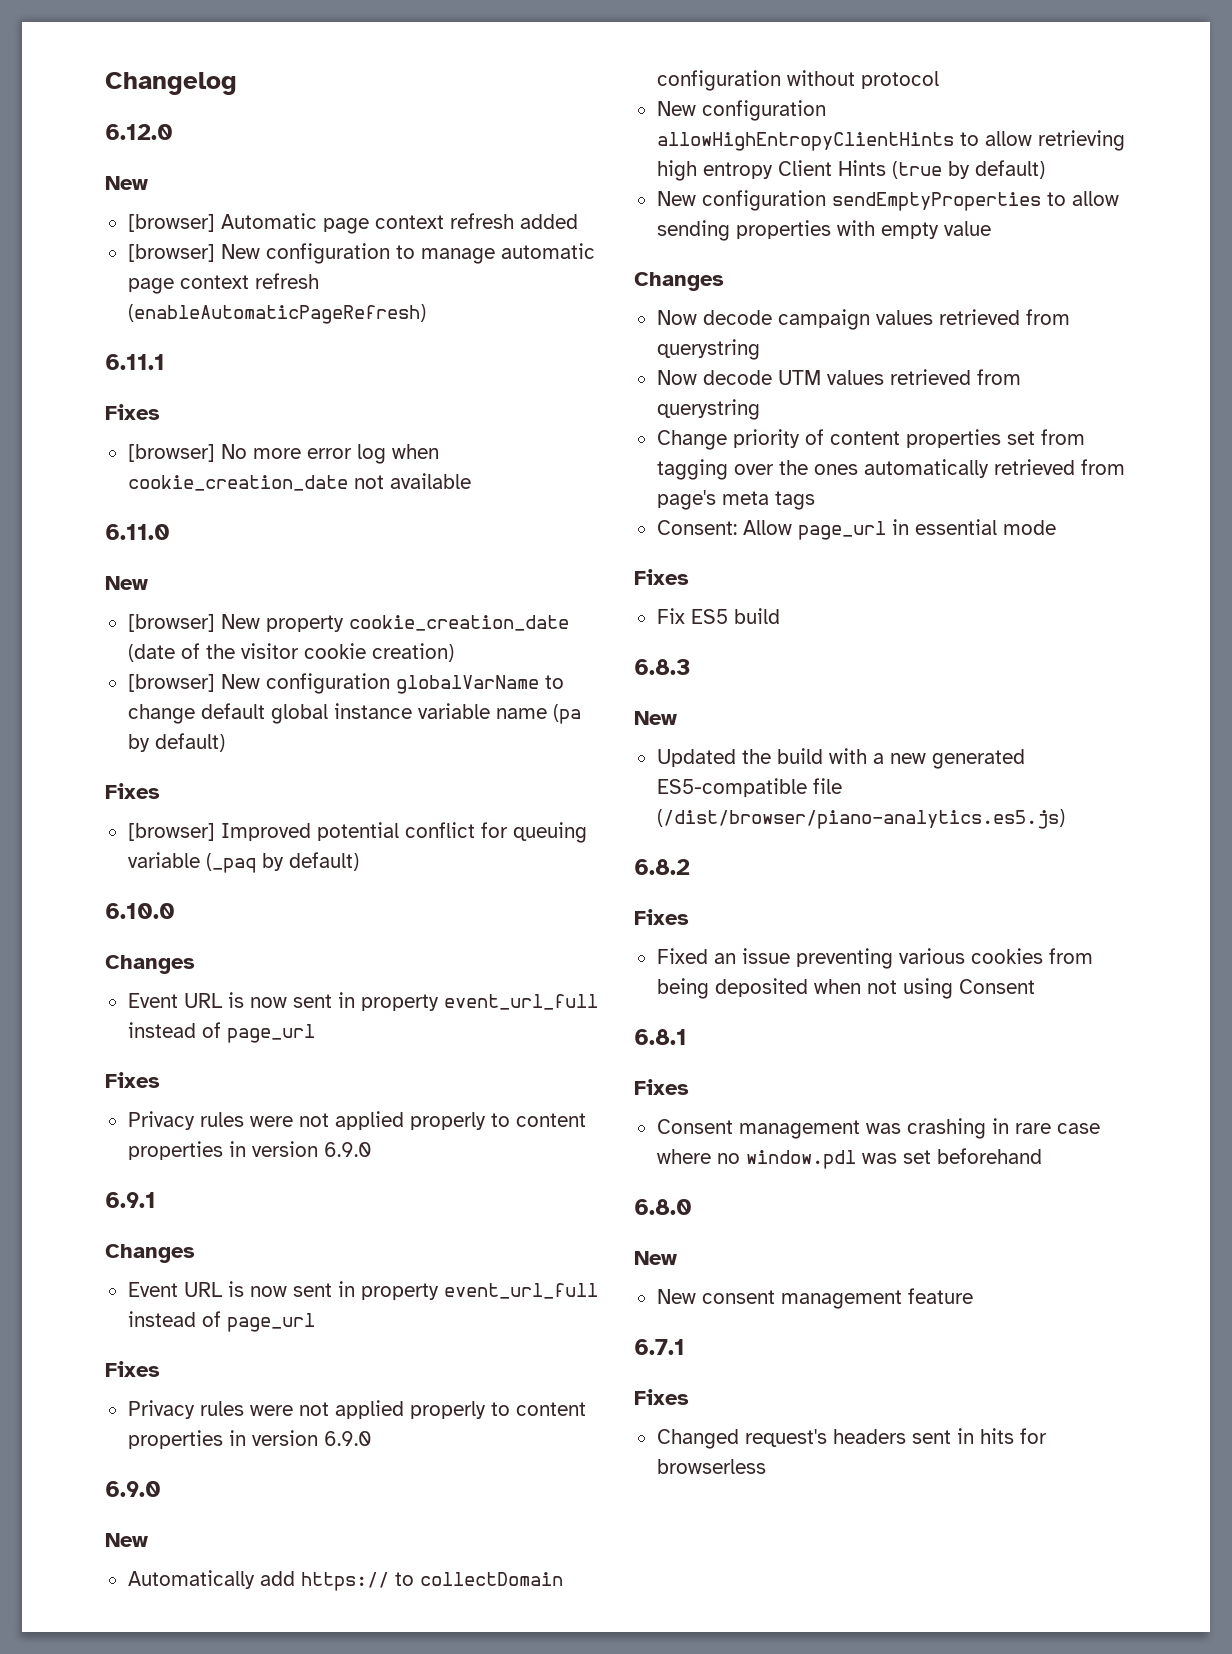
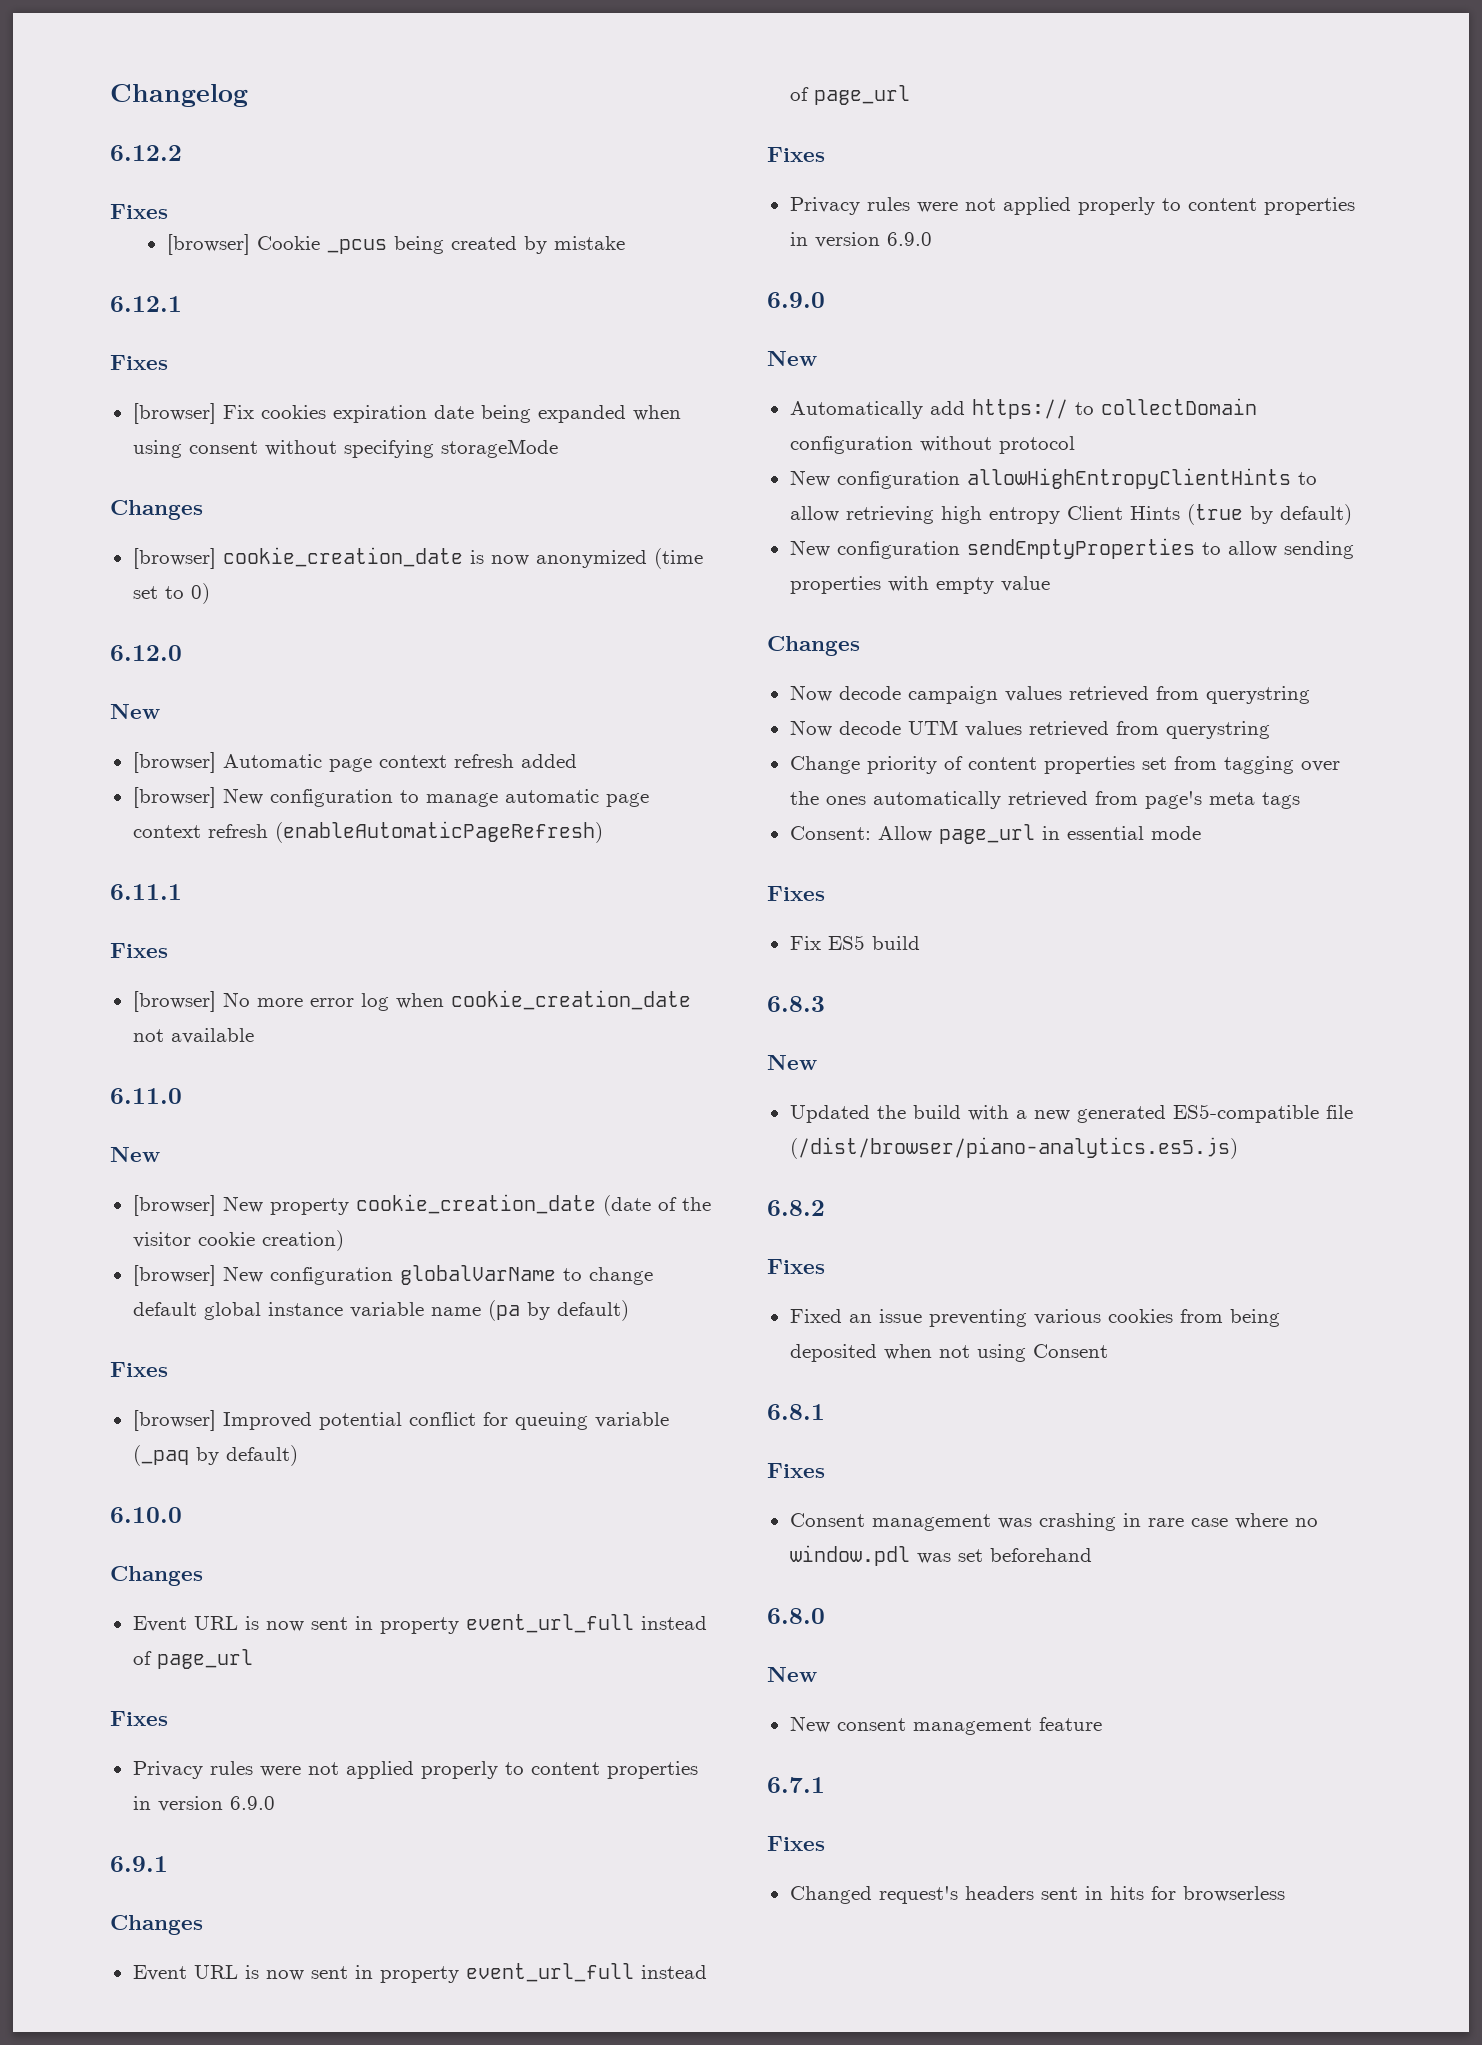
+ 6.12.2
+ Fixes
+ [browser] Cookie _pcus being created by mistake
+ 6.12.1
+ Fixes
+ [browser] Fix cookies expiration date being expanded when using consent without specifying storageMode
+ Changes
+ [browser] cookie_creation_date is now anonymized (time set to 0)

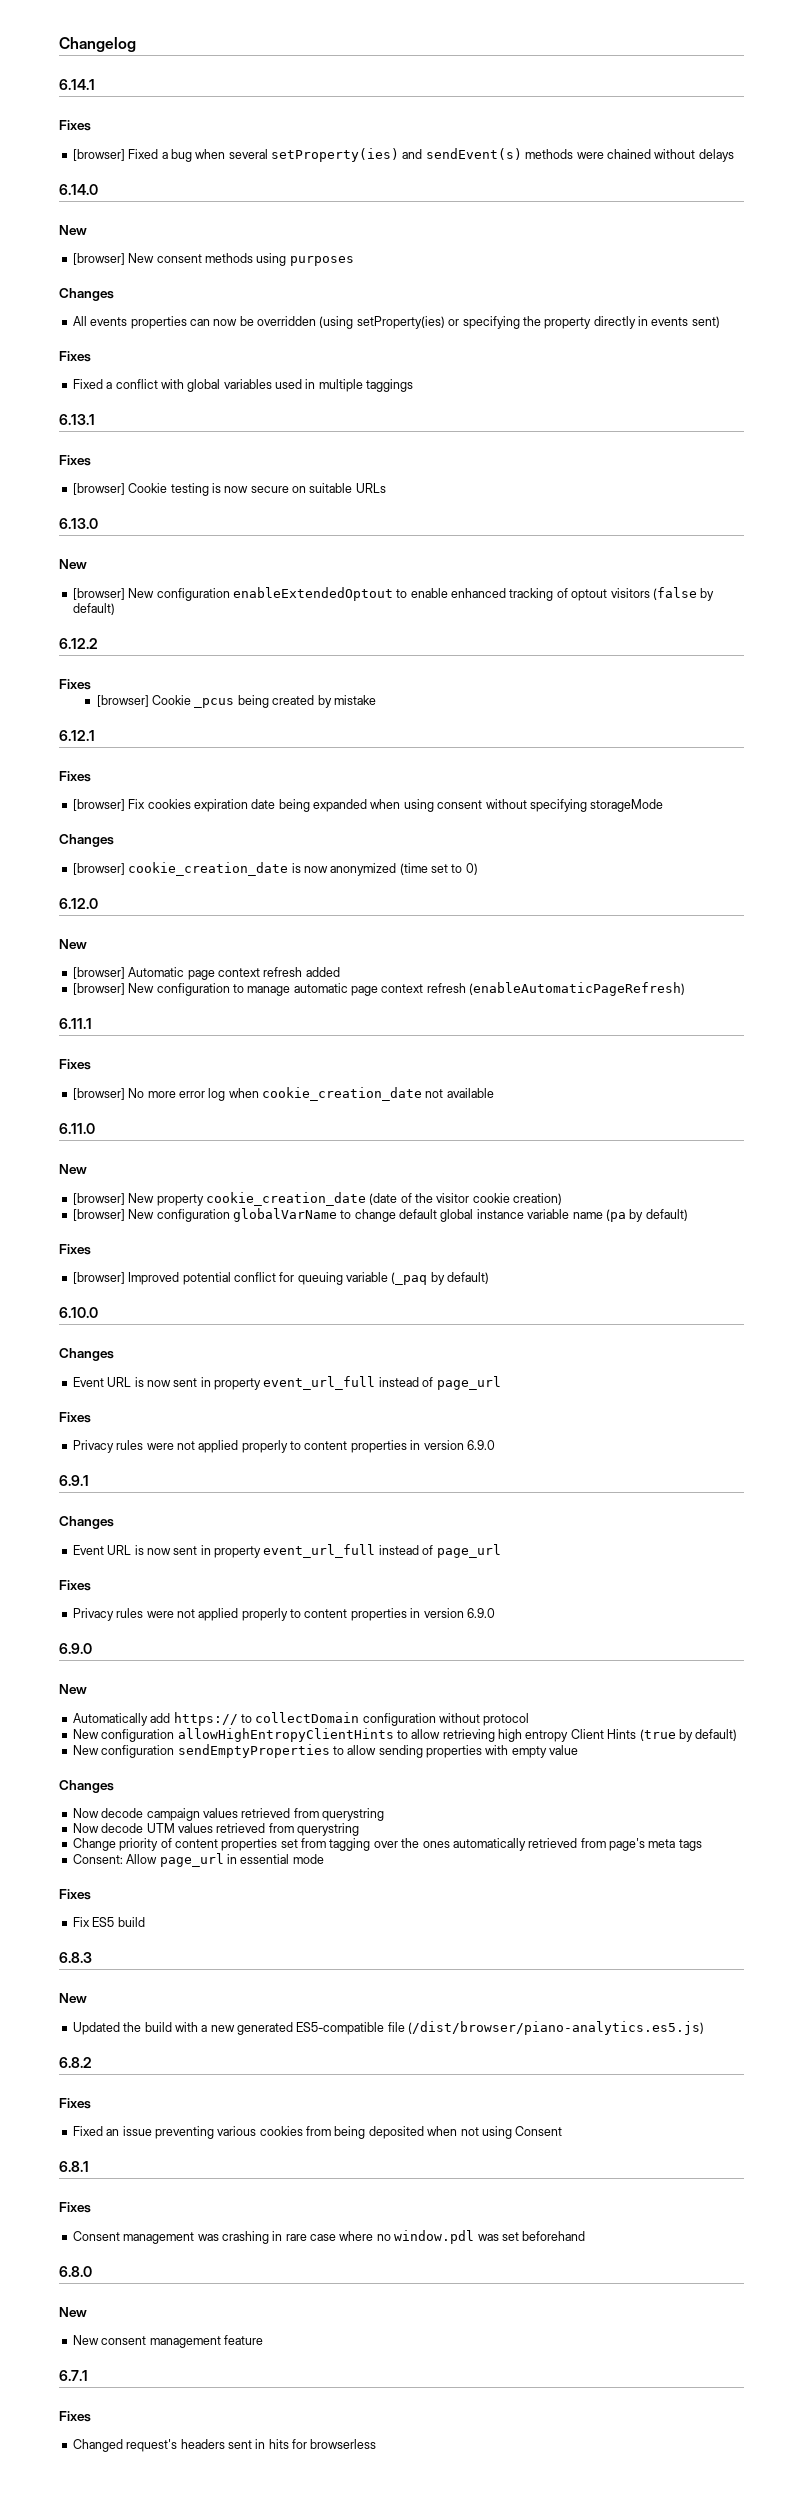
+ 6.14.1
+ Fixes
+ [browser] Fixed a bug when several setProperty(ies) and sendEvent(s) methods were chained without delays
+ 6.14.0
+ New
+ [browser] New consent methods using purposes
+ Changes
+ All events properties can now be overridden (using setProperty(ies) or specifying the property directly in events sent)
+ Fixes
+ Fixed a conflict with global variables used in multiple taggings
+ 6.13.1
+ Fixes
+ [browser] Cookie testing is now secure on suitable URLs
+ 6.13.0
+ New
+ [browser] New configuration enableExtendedOptout to enable enhanced tracking of optout visitors (false by default)

